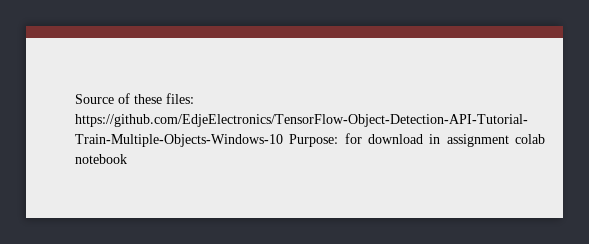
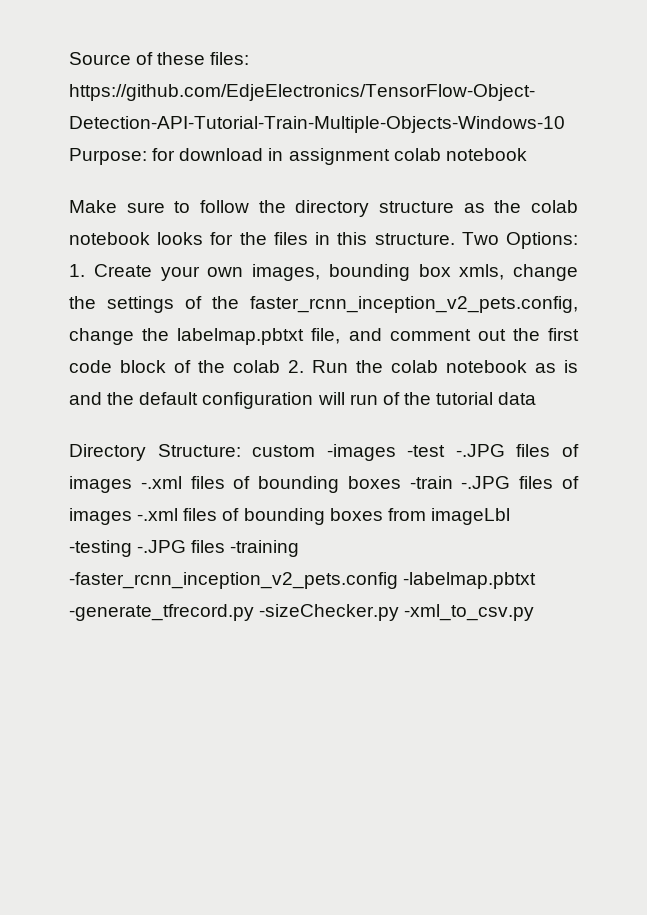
+ Make sure to follow the directory structure as the colab notebook looks for the files in this structure. Two Options: 1. Create your own images, bounding box xmls, change the settings of the faster_rcnn_inception_v2_pets.config, change the labelmap.pbtxt file, and comment out the first code block of the colab 2. Run the colab notebook as is and the default configuration will run of the tutorial data
+ Directory Structure: custom -images -test -.JPG files of images -.xml files of bounding boxes -train -.JPG files of images -.xml files of bounding boxes from imageLbl -testing -.JPG files -training -faster_rcnn_inception_v2_pets.config -labelmap.pbtxt -generate_tfrecord.py -sizeChecker.py -xml_to_csv.py

